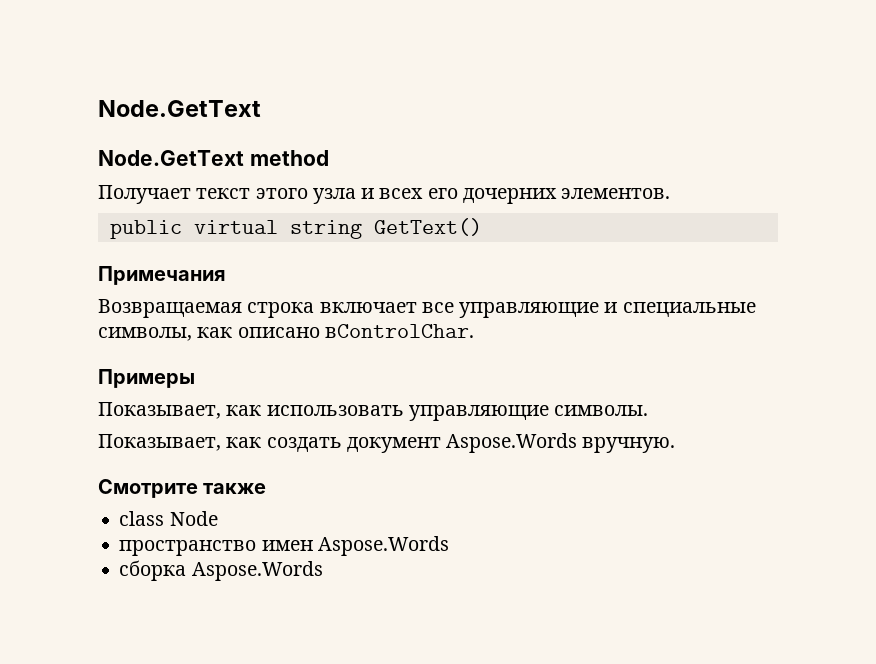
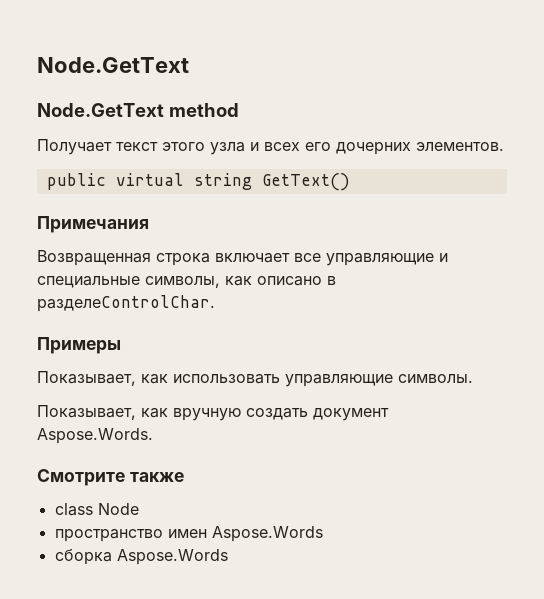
- Возвращаемая строка включает все управляющие и специальные символы, как описано вControlChar.
+ Возвращенная строка включает все управляющие и специальные символы, как описано в разделеControlChar.
- Показывает, как создать документ Aspose.Words вручную.
+ Показывает, как вручную создать документ Aspose.Words.

